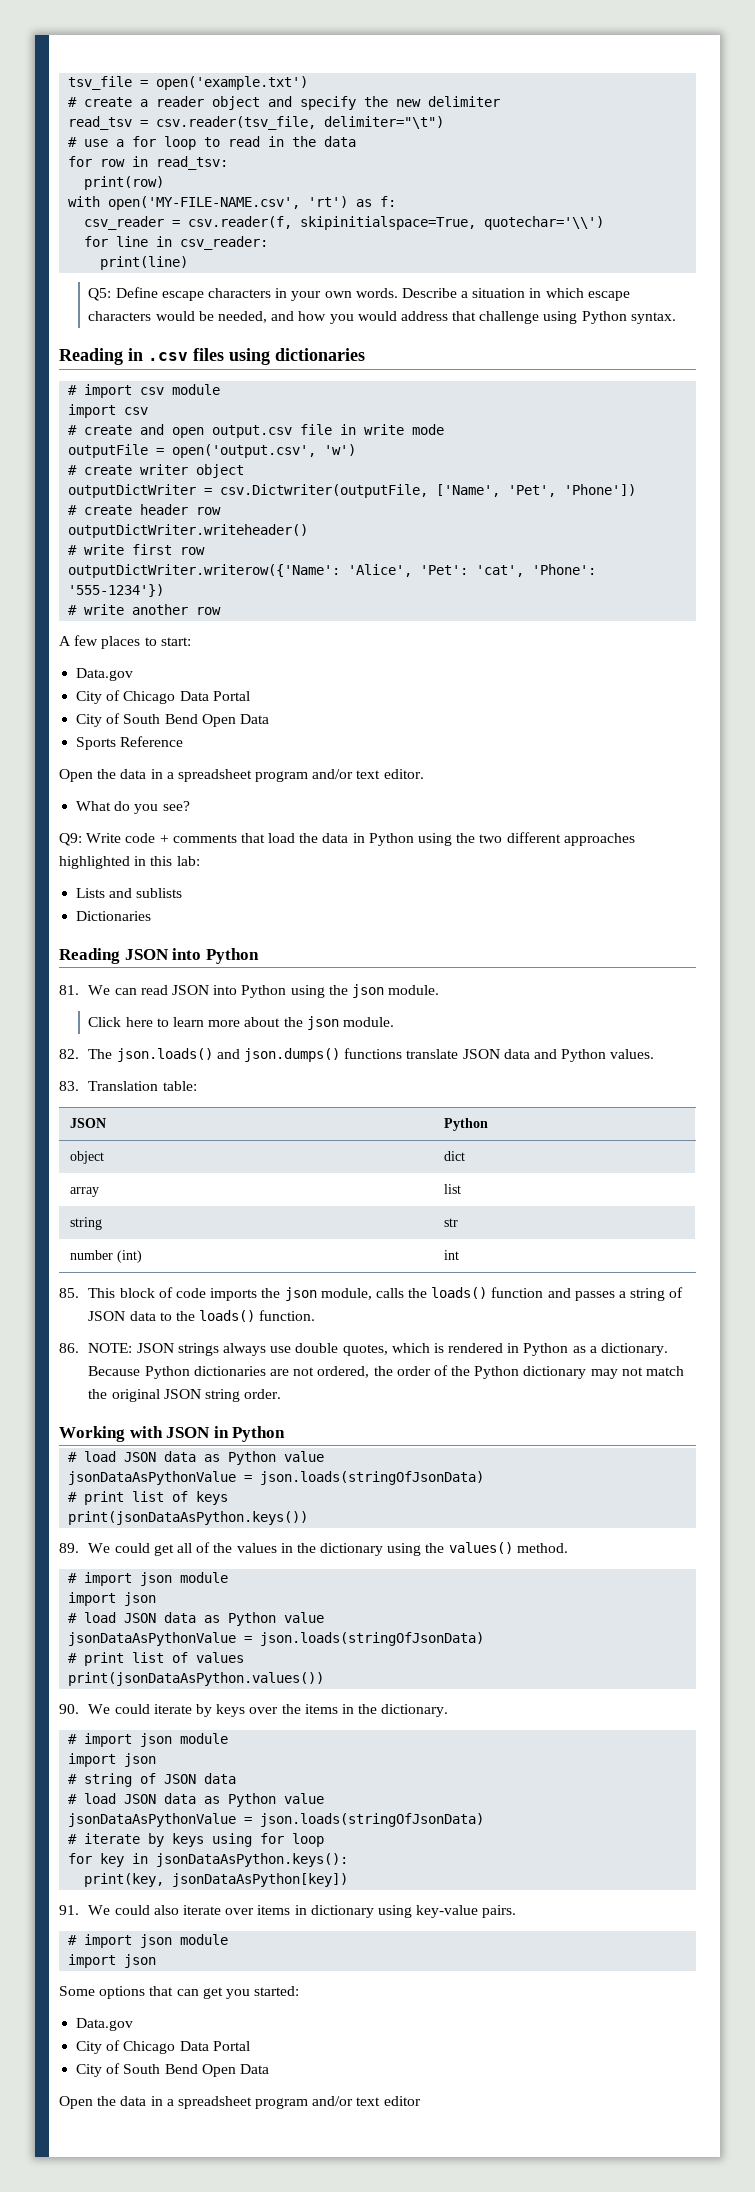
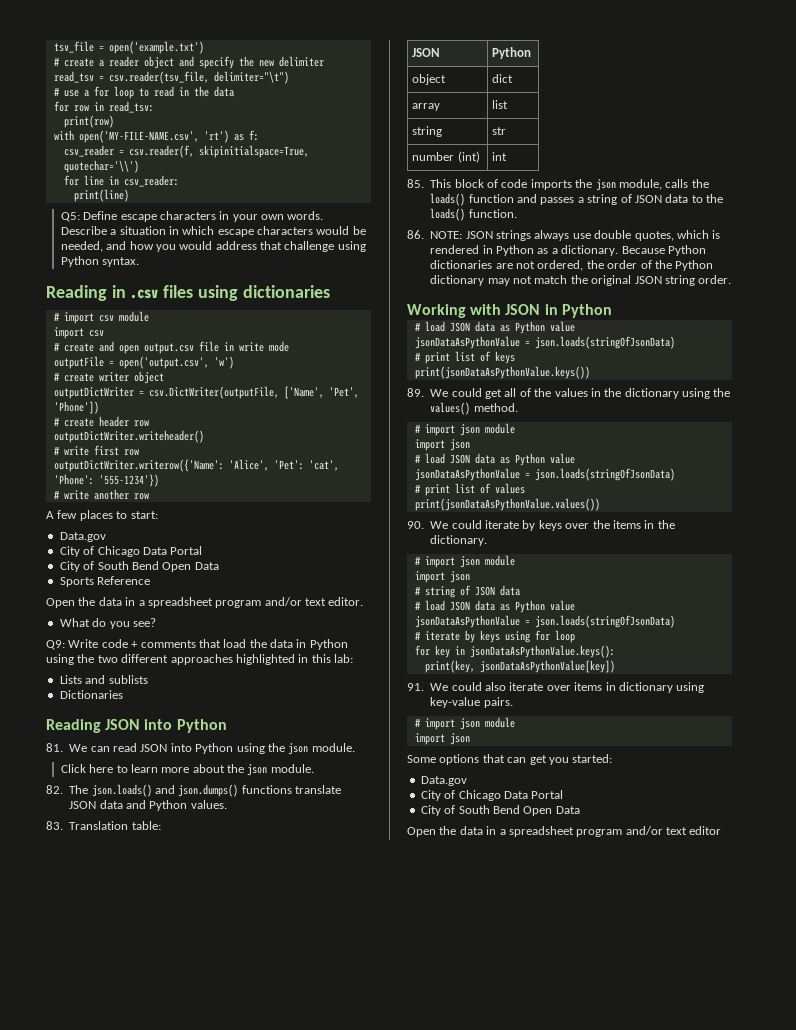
- outputDictWriter = csv.Dictwriter(outputFile, ['Name', 'Pet', 'Phone'])
+ outputDictWriter = csv.DictWriter(outputFile, ['Name', 'Pet', 'Phone'])
- print(jsonDataAsPython.keys())
+ print(jsonDataAsPythonValue.keys())
- print(jsonDataAsPython.values())
+ print(jsonDataAsPythonValue.values())
- for key in jsonDataAsPython.keys():
+ for key in jsonDataAsPythonValue.keys():
- print(key, jsonDataAsPython[key])
+ print(key, jsonDataAsPythonValue[key])

